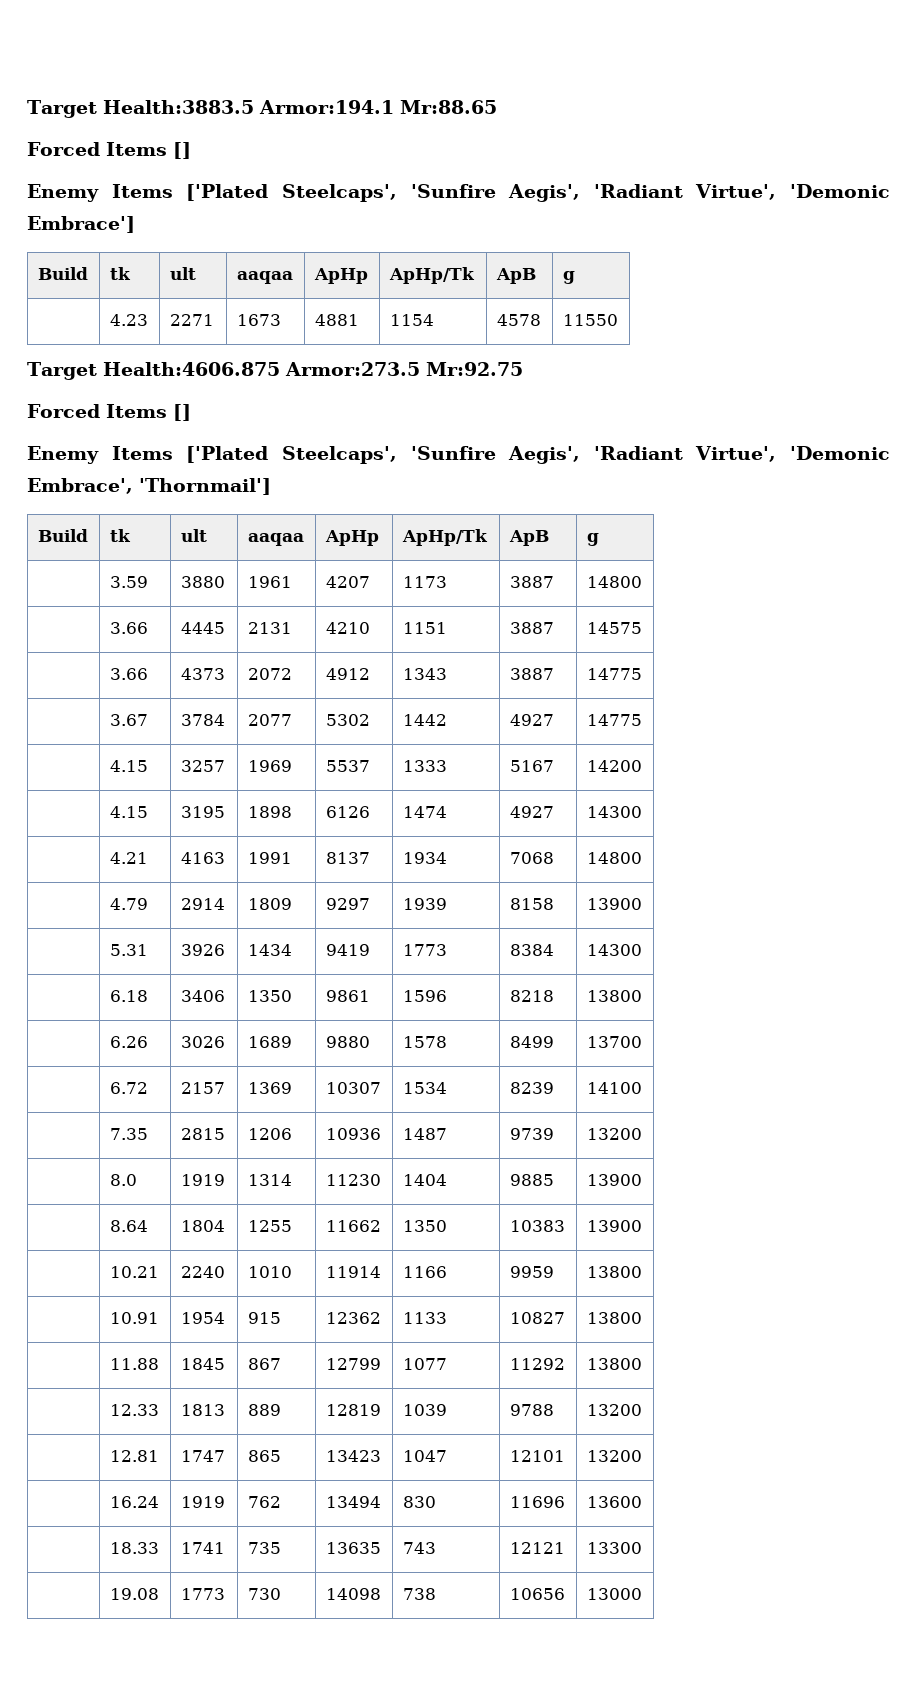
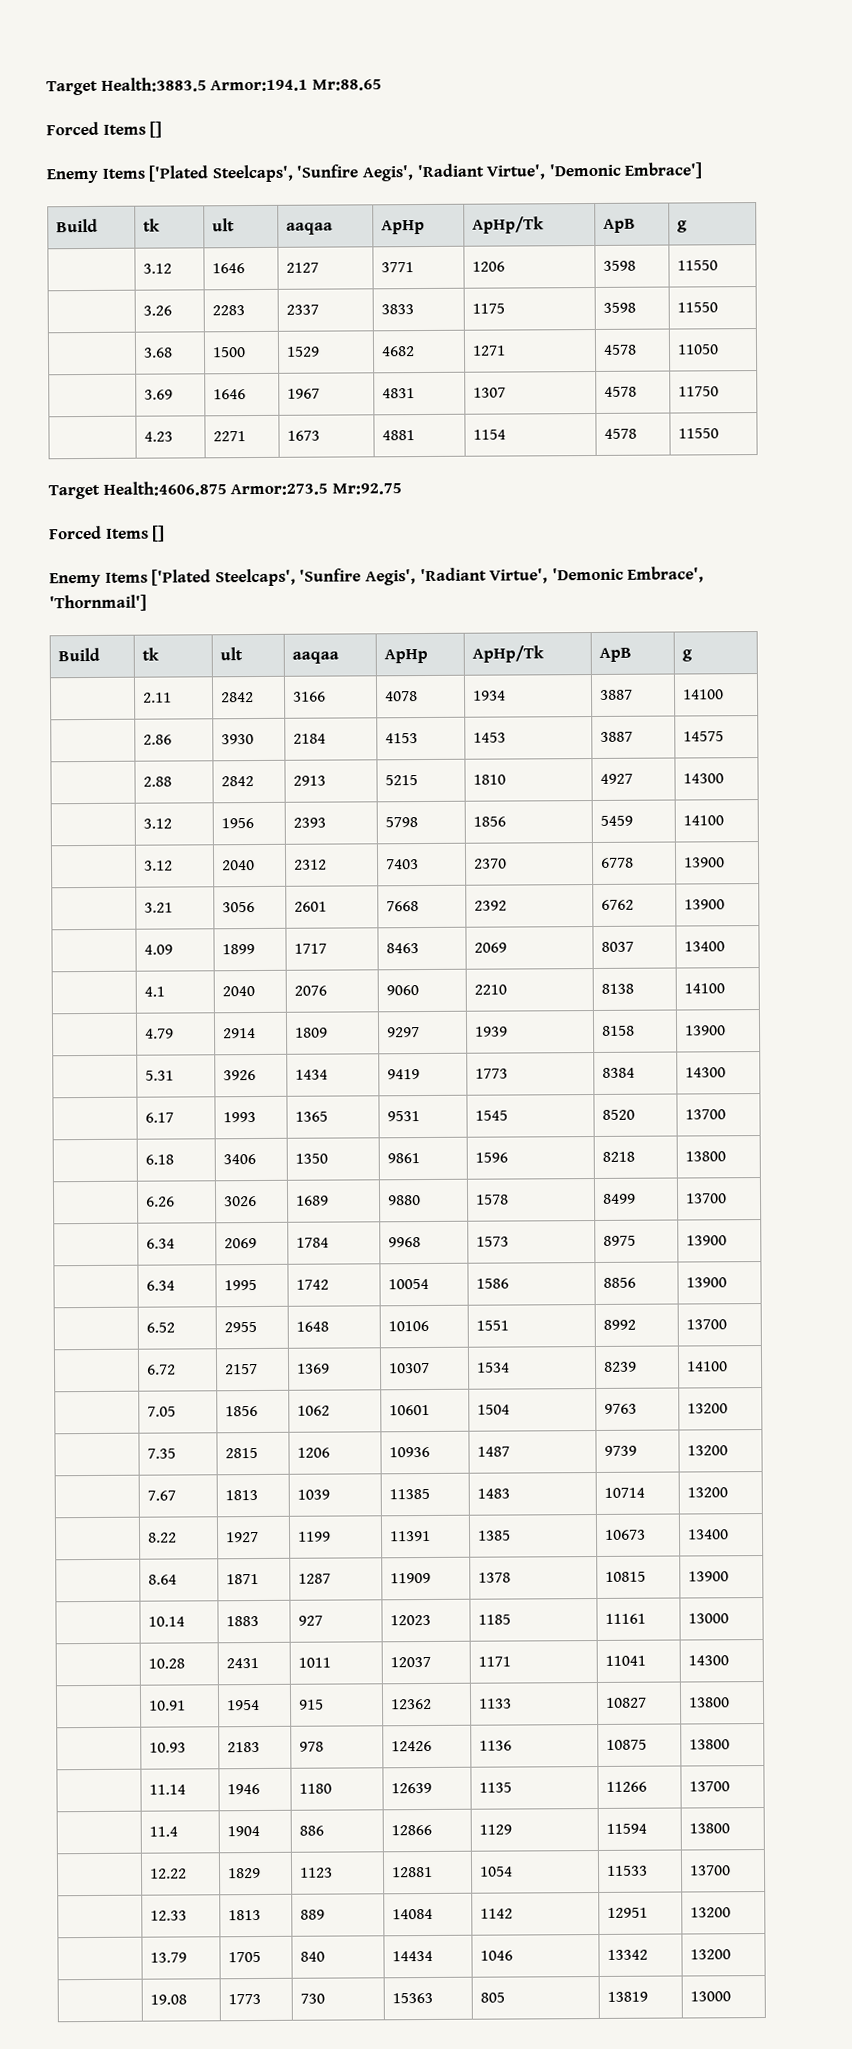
+ | 3.12 | 1646 | 2127 | 3771 | 1206 | 3598 | 11550
+ | 3.26 | 2283 | 2337 | 3833 | 1175 | 3598 | 11550
+ | 3.68 | 1500 | 1529 | 4682 | 1271 | 4578 | 11050
+ | 3.69 | 1646 | 1967 | 4831 | 1307 | 4578 | 11750
- | 3.59 | 3880 | 1961 | 4207 | 1173 | 3887 | 14800
- | 3.66 | 4445 | 2131 | 4210 | 1151 | 3887 | 14575
- | 3.66 | 4373 | 2072 | 4912 | 1343 | 3887 | 14775
- | 3.67 | 3784 | 2077 | 5302 | 1442 | 4927 | 14775
- | 4.15 | 3257 | 1969 | 5537 | 1333 | 5167 | 14200
- | 4.15 | 3195 | 1898 | 6126 | 1474 | 4927 | 14300
- | 4.21 | 4163 | 1991 | 8137 | 1934 | 7068 | 14800
+ | 2.11 | 2842 | 3166 | 4078 | 1934 | 3887 | 14100
+ | 2.86 | 3930 | 2184 | 4153 | 1453 | 3887 | 14575
+ | 2.88 | 2842 | 2913 | 5215 | 1810 | 4927 | 14300
+ | 3.12 | 1956 | 2393 | 5798 | 1856 | 5459 | 14100
+ | 3.12 | 2040 | 2312 | 7403 | 2370 | 6778 | 13900
+ | 3.21 | 3056 | 2601 | 7668 | 2392 | 6762 | 13900
+ | 4.09 | 1899 | 1717 | 8463 | 2069 | 8037 | 13400
+ | 4.1 | 2040 | 2076 | 9060 | 2210 | 8138 | 14100
+ | 6.17 | 1993 | 1365 | 9531 | 1545 | 8520 | 13700
+ | 6.34 | 2069 | 1784 | 9968 | 1573 | 8975 | 13900
+ | 6.34 | 1995 | 1742 | 10054 | 1586 | 8856 | 13900
+ | 6.52 | 2955 | 1648 | 10106 | 1551 | 8992 | 13700
+ | 7.05 | 1856 | 1062 | 10601 | 1504 | 9763 | 13200
- | 8.0 | 1919 | 1314 | 11230 | 1404 | 9885 | 13900
- | 8.64 | 1804 | 1255 | 11662 | 1350 | 10383 | 13900
- | 10.21 | 2240 | 1010 | 11914 | 1166 | 9959 | 13800
+ | 7.67 | 1813 | 1039 | 11385 | 1483 | 10714 | 13200
+ | 8.22 | 1927 | 1199 | 11391 | 1385 | 10673 | 13400
+ | 8.64 | 1871 | 1287 | 11909 | 1378 | 10815 | 13900
+ | 10.14 | 1883 | 927 | 12023 | 1185 | 11161 | 13000
+ | 10.28 | 2431 | 1011 | 12037 | 1171 | 11041 | 14300
- | 11.88 | 1845 | 867 | 12799 | 1077 | 11292 | 13800
- | 12.33 | 1813 | 889 | 12819 | 1039 | 9788 | 13200
- | 12.81 | 1747 | 865 | 13423 | 1047 | 12101 | 13200
- | 16.24 | 1919 | 762 | 13494 | 830 | 11696 | 13600
- | 18.33 | 1741 | 735 | 13635 | 743 | 12121 | 13300
+ | 10.93 | 2183 | 978 | 12426 | 1136 | 10875 | 13800
+ | 11.14 | 1946 | 1180 | 12639 | 1135 | 11266 | 13700
+ | 11.4 | 1904 | 886 | 12866 | 1129 | 11594 | 13800
+ | 12.22 | 1829 | 1123 | 12881 | 1054 | 11533 | 13700
+ | 12.33 | 1813 | 889 | 14084 | 1142 | 12951 | 13200
+ | 13.79 | 1705 | 840 | 14434 | 1046 | 13342 | 13200
- | 19.08 | 1773 | 730 | 14098 | 738 | 10656 | 13000
+ | 19.08 | 1773 | 730 | 15363 | 805 | 13819 | 13000

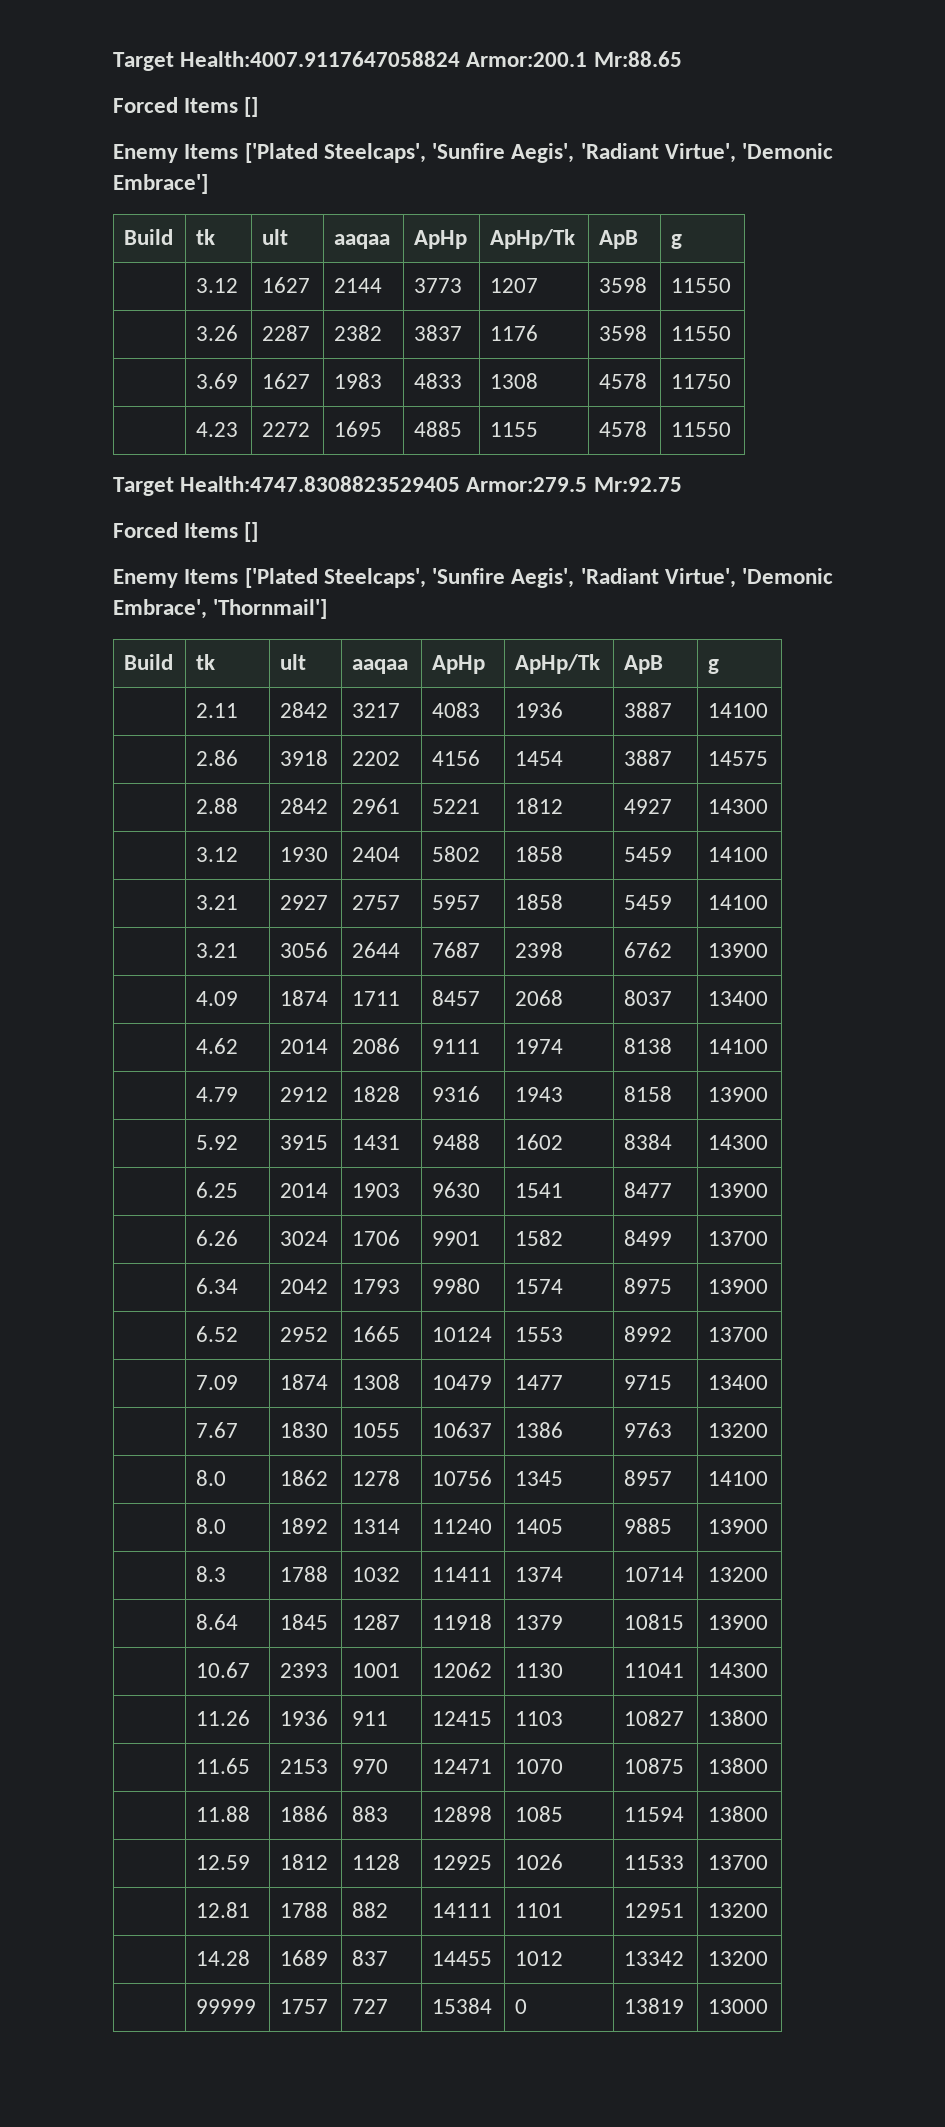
- Target Health:3883.5 Armor:194.1 Mr:88.65
+ Target Health:4007.9117647058824 Armor:200.1 Mr:88.65
- | 3.12 | 1646 | 2127 | 3771 | 1206 | 3598 | 11550
+ | 3.12 | 1627 | 2144 | 3773 | 1207 | 3598 | 11550
- | 3.26 | 2283 | 2337 | 3833 | 1175 | 3598 | 11550
- | 3.68 | 1500 | 1529 | 4682 | 1271 | 4578 | 11050
- | 3.69 | 1646 | 1967 | 4831 | 1307 | 4578 | 11750
+ | 3.26 | 2287 | 2382 | 3837 | 1176 | 3598 | 11550
+ | 3.69 | 1627 | 1983 | 4833 | 1308 | 4578 | 11750
- | 4.23 | 2271 | 1673 | 4881 | 1154 | 4578 | 11550
+ | 4.23 | 2272 | 1695 | 4885 | 1155 | 4578 | 11550
- Target Health:4606.875 Armor:273.5 Mr:92.75
+ Target Health:4747.8308823529405 Armor:279.5 Mr:92.75
- | 2.11 | 2842 | 3166 | 4078 | 1934 | 3887 | 14100
+ | 2.11 | 2842 | 3217 | 4083 | 1936 | 3887 | 14100
- | 2.86 | 3930 | 2184 | 4153 | 1453 | 3887 | 14575
+ | 2.86 | 3918 | 2202 | 4156 | 1454 | 3887 | 14575
- | 2.88 | 2842 | 2913 | 5215 | 1810 | 4927 | 14300
+ | 2.88 | 2842 | 2961 | 5221 | 1812 | 4927 | 14300
- | 3.12 | 1956 | 2393 | 5798 | 1856 | 5459 | 14100
- | 3.12 | 2040 | 2312 | 7403 | 2370 | 6778 | 13900
+ | 3.12 | 1930 | 2404 | 5802 | 1858 | 5459 | 14100
+ | 3.21 | 2927 | 2757 | 5957 | 1858 | 5459 | 14100
- | 3.21 | 3056 | 2601 | 7668 | 2392 | 6762 | 13900
+ | 3.21 | 3056 | 2644 | 7687 | 2398 | 6762 | 13900
- | 4.09 | 1899 | 1717 | 8463 | 2069 | 8037 | 13400
- | 4.1 | 2040 | 2076 | 9060 | 2210 | 8138 | 14100
- | 4.79 | 2914 | 1809 | 9297 | 1939 | 8158 | 13900
- | 5.31 | 3926 | 1434 | 9419 | 1773 | 8384 | 14300
- | 6.17 | 1993 | 1365 | 9531 | 1545 | 8520 | 13700
- | 6.18 | 3406 | 1350 | 9861 | 1596 | 8218 | 13800
- | 6.26 | 3026 | 1689 | 9880 | 1578 | 8499 | 13700
- | 6.34 | 2069 | 1784 | 9968 | 1573 | 8975 | 13900
- | 6.34 | 1995 | 1742 | 10054 | 1586 | 8856 | 13900
- | 6.52 | 2955 | 1648 | 10106 | 1551 | 8992 | 13700
- | 6.72 | 2157 | 1369 | 10307 | 1534 | 8239 | 14100
- | 7.05 | 1856 | 1062 | 10601 | 1504 | 9763 | 13200
- | 7.35 | 2815 | 1206 | 10936 | 1487 | 9739 | 13200
- | 7.67 | 1813 | 1039 | 11385 | 1483 | 10714 | 13200
- | 8.22 | 1927 | 1199 | 11391 | 1385 | 10673 | 13400
+ | 4.09 | 1874 | 1711 | 8457 | 2068 | 8037 | 13400
+ | 4.62 | 2014 | 2086 | 9111 | 1974 | 8138 | 14100
+ | 4.79 | 2912 | 1828 | 9316 | 1943 | 8158 | 13900
+ | 5.92 | 3915 | 1431 | 9488 | 1602 | 8384 | 14300
+ | 6.25 | 2014 | 1903 | 9630 | 1541 | 8477 | 13900
+ | 6.26 | 3024 | 1706 | 9901 | 1582 | 8499 | 13700
+ | 6.34 | 2042 | 1793 | 9980 | 1574 | 8975 | 13900
+ | 6.52 | 2952 | 1665 | 10124 | 1553 | 8992 | 13700
+ | 7.09 | 1874 | 1308 | 10479 | 1477 | 9715 | 13400
+ | 7.67 | 1830 | 1055 | 10637 | 1386 | 9763 | 13200
+ | 8.0 | 1862 | 1278 | 10756 | 1345 | 8957 | 14100
+ | 8.0 | 1892 | 1314 | 11240 | 1405 | 9885 | 13900
+ | 8.3 | 1788 | 1032 | 11411 | 1374 | 10714 | 13200
- | 8.64 | 1871 | 1287 | 11909 | 1378 | 10815 | 13900
+ | 8.64 | 1845 | 1287 | 11918 | 1379 | 10815 | 13900
- | 10.14 | 1883 | 927 | 12023 | 1185 | 11161 | 13000
- | 10.28 | 2431 | 1011 | 12037 | 1171 | 11041 | 14300
- | 10.91 | 1954 | 915 | 12362 | 1133 | 10827 | 13800
- | 10.93 | 2183 | 978 | 12426 | 1136 | 10875 | 13800
- | 11.14 | 1946 | 1180 | 12639 | 1135 | 11266 | 13700
- | 11.4 | 1904 | 886 | 12866 | 1129 | 11594 | 13800
- | 12.22 | 1829 | 1123 | 12881 | 1054 | 11533 | 13700
- | 12.33 | 1813 | 889 | 14084 | 1142 | 12951 | 13200
- | 13.79 | 1705 | 840 | 14434 | 1046 | 13342 | 13200
- | 19.08 | 1773 | 730 | 15363 | 805 | 13819 | 13000
+ | 10.67 | 2393 | 1001 | 12062 | 1130 | 11041 | 14300
+ | 11.26 | 1936 | 911 | 12415 | 1103 | 10827 | 13800
+ | 11.65 | 2153 | 970 | 12471 | 1070 | 10875 | 13800
+ | 11.88 | 1886 | 883 | 12898 | 1085 | 11594 | 13800
+ | 12.59 | 1812 | 1128 | 12925 | 1026 | 11533 | 13700
+ | 12.81 | 1788 | 882 | 14111 | 1101 | 12951 | 13200
+ | 14.28 | 1689 | 837 | 14455 | 1012 | 13342 | 13200
+ | 99999 | 1757 | 727 | 15384 | 0 | 13819 | 13000

